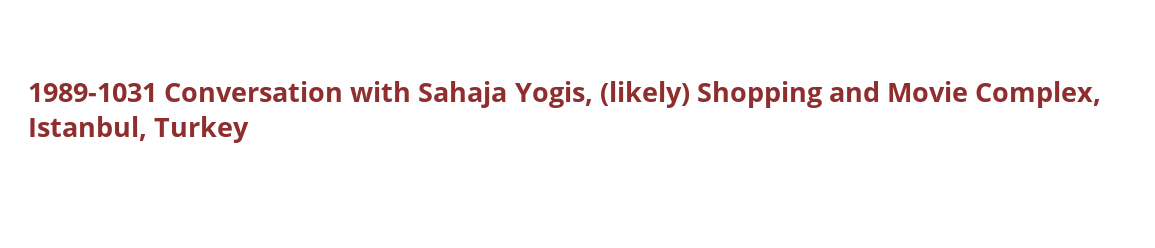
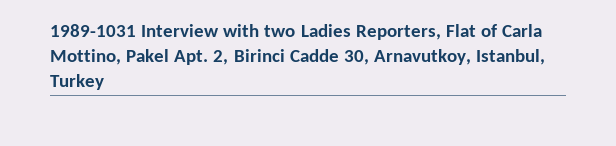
- 1989-1031 Conversation with Sahaja Yogis, (likely) Shopping and Movie Complex, Istanbul, Turkey
+ 1989-1031 Interview with two Ladies Reporters, Flat of Carla Mottino, Pakel Apt. 2, Birinci Cadde 30, Arnavutkoy, Istanbul, Turkey

